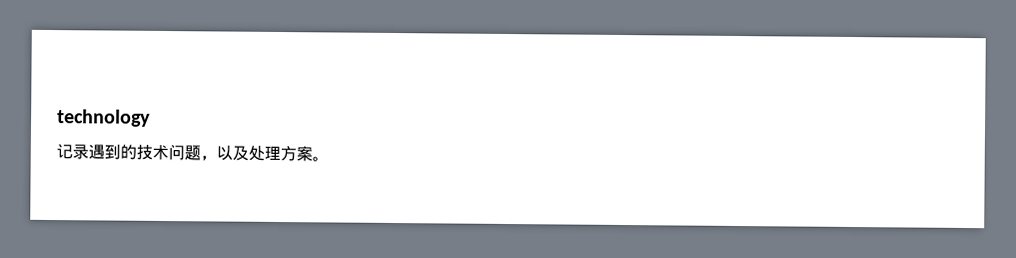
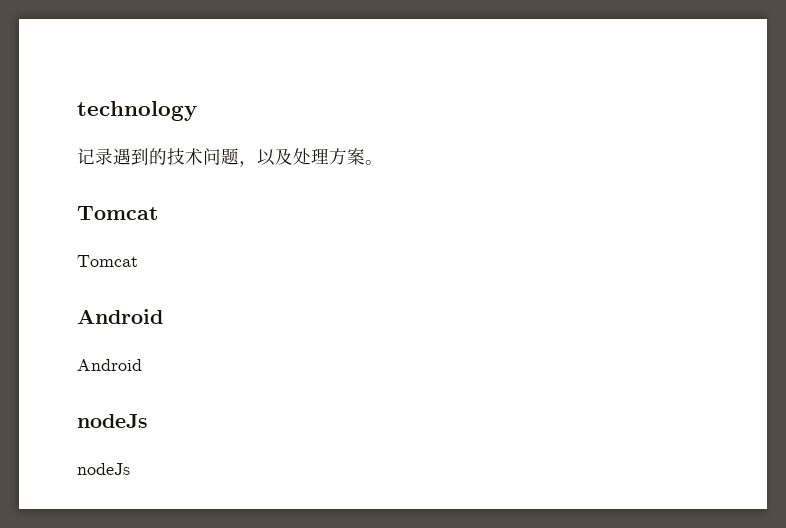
  记录遇到的技术问题，以及处理方案。
+ Tomcat
+ Tomcat
+ Android
+ Android
+ nodeJs
+ nodeJs

